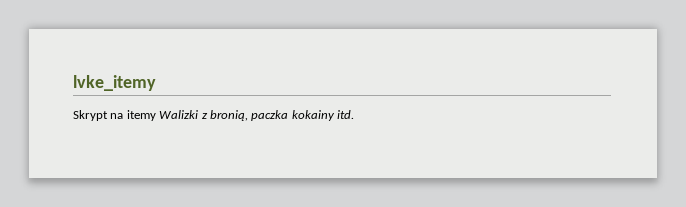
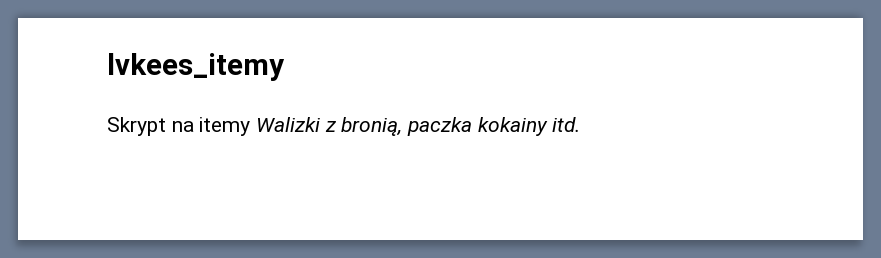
- lvke_itemy
+ lvkees_itemy

